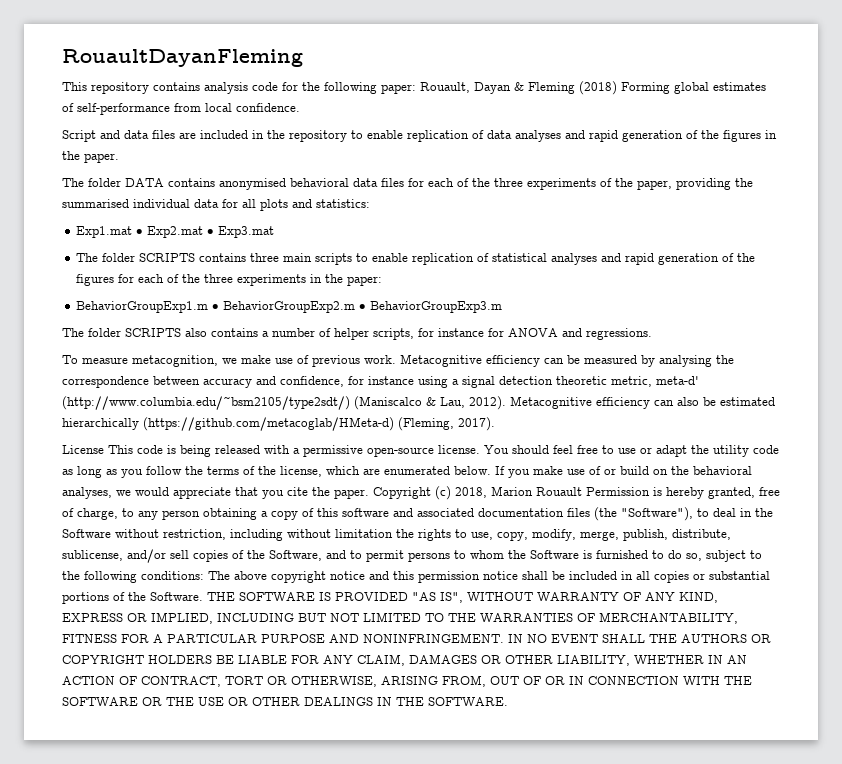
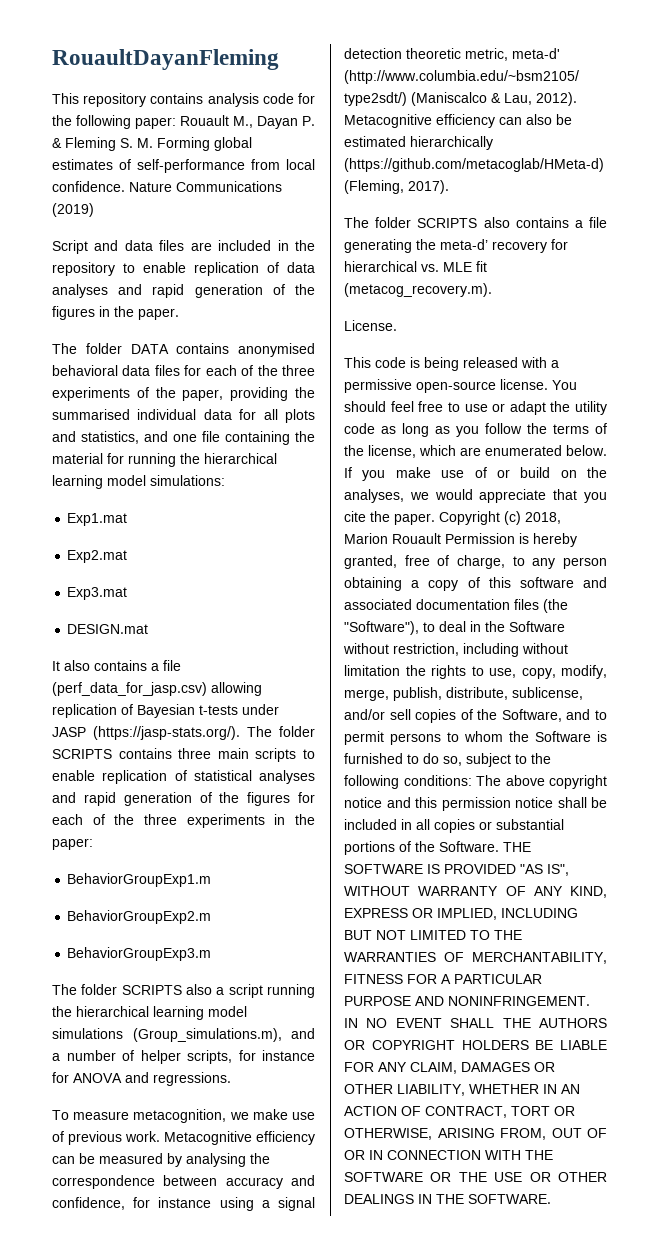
- This repository contains analysis code for the following paper: Rouault, Dayan & Fleming (2018) Forming global estimates of self-performance from local confidence.
+ This repository contains analysis code for the following paper: Rouault M., Dayan P. & Fleming S. M. Forming global estimates of self-performance from local confidence. Nature Communications (2019)
- The folder DATA contains anonymised behavioral data files for each of the three experiments of the paper, providing the summarised individual data for all plots and statistics:
+ The folder DATA contains anonymised behavioral data files for each of the three experiments of the paper, providing the summarised individual data for all plots and statistics, and one file containing the material for running the hierarchical learning model simulations:
- Exp1.mat • Exp2.mat • Exp3.mat
+ Exp1.mat
+ Exp2.mat
+ Exp3.mat
- The folder SCRIPTS contains three main scripts to enable replication of statistical analyses and rapid generation of the figures for each of the three experiments in the paper:
+ DESIGN.mat
+ It also contains a file (perf_data_for_jasp.csv) allowing replication of Bayesian t-tests under JASP (https://jasp-stats.org/). The folder SCRIPTS contains three main scripts to enable replication of statistical analyses and rapid generation of the figures for each of the three experiments in the paper:
- BehaviorGroupExp1.m • BehaviorGroupExp2.m • BehaviorGroupExp3.m
+ BehaviorGroupExp1.m
+ BehaviorGroupExp2.m
+ BehaviorGroupExp3.m
- The folder SCRIPTS also contains a number of helper scripts, for instance for ANOVA and regressions.
+ The folder SCRIPTS also a script running the hierarchical learning model simulations (Group_simulations.m), and a number of helper scripts, for instance for ANOVA and regressions.
- License This code is being released with a permissive open-source license.
+ The folder SCRIPTS also contains a file generating the meta-d’ recovery for hierarchical vs. MLE fit (metacog_recovery.m).
+ License.
+ This code is being released with a permissive open-source license.
- If you make use of or build on the behavioral analyses, we would appreciate that you cite the paper.
+ If you make use of or build on the analyses, we would appreciate that you cite the paper.

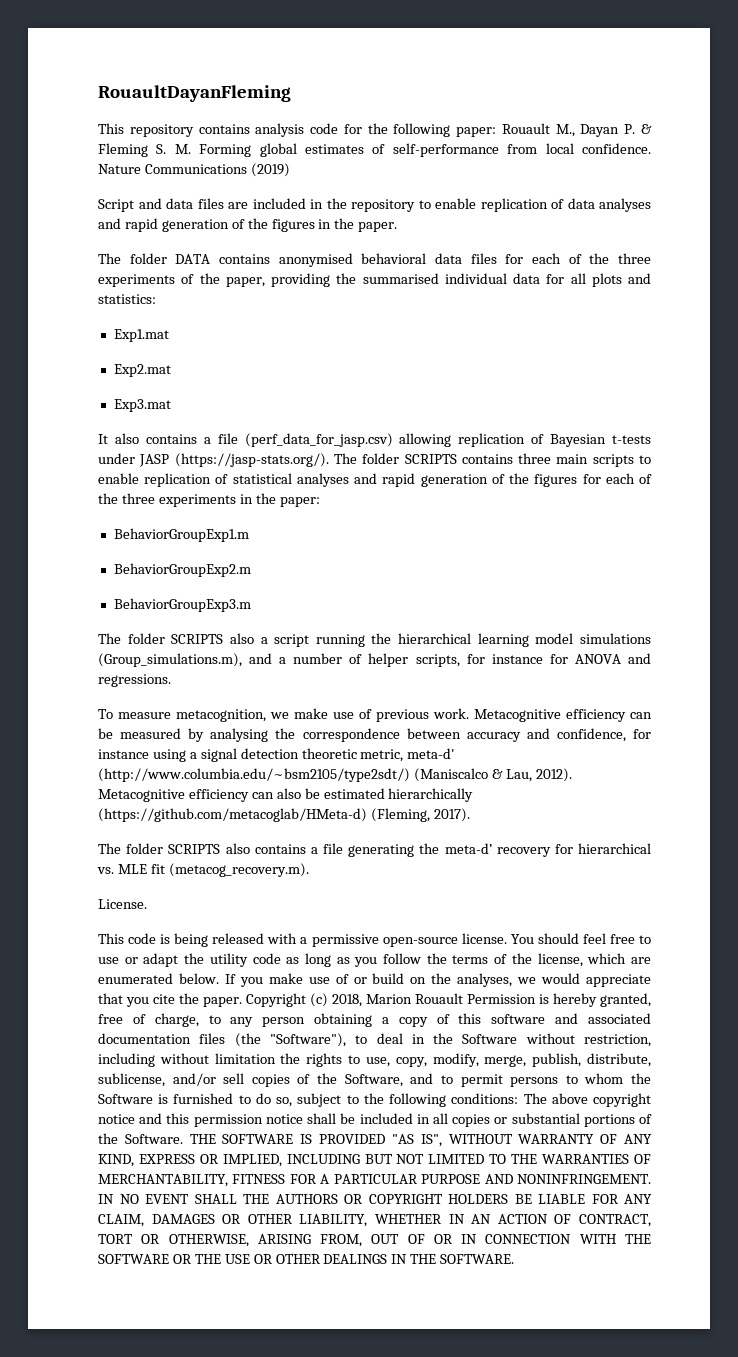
- The folder DATA contains anonymised behavioral data files for each of the three experiments of the paper, providing the summarised individual data for all plots and statistics, and one file containing the material for running the hierarchical learning model simulations:
+ The folder DATA contains anonymised behavioral data files for each of the three experiments of the paper, providing the summarised individual data for all plots and statistics:
- DESIGN.mat

